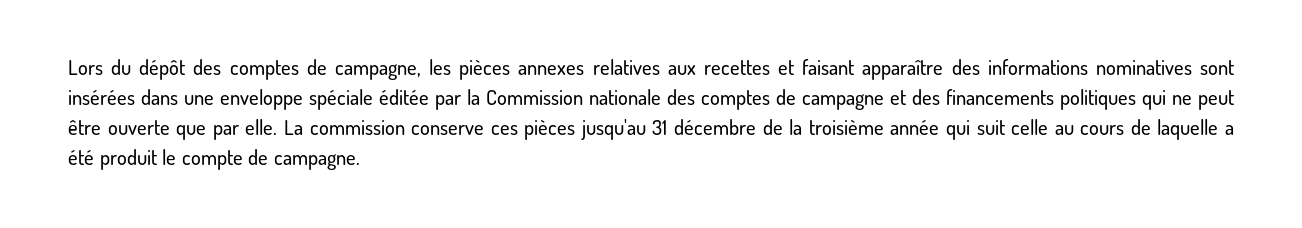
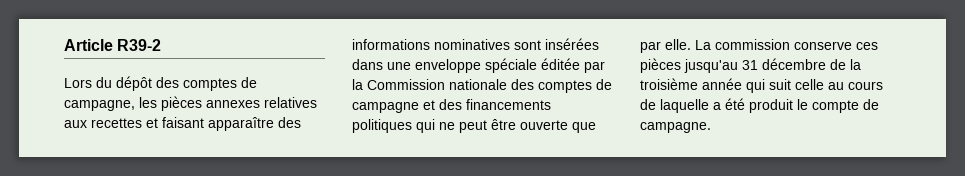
+ Article R39-2

